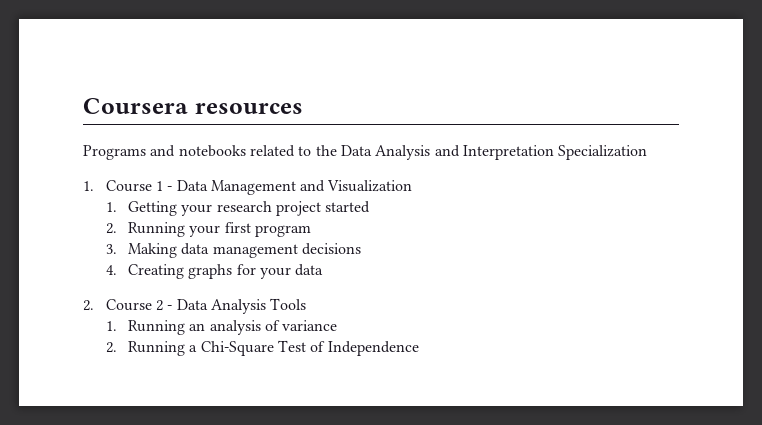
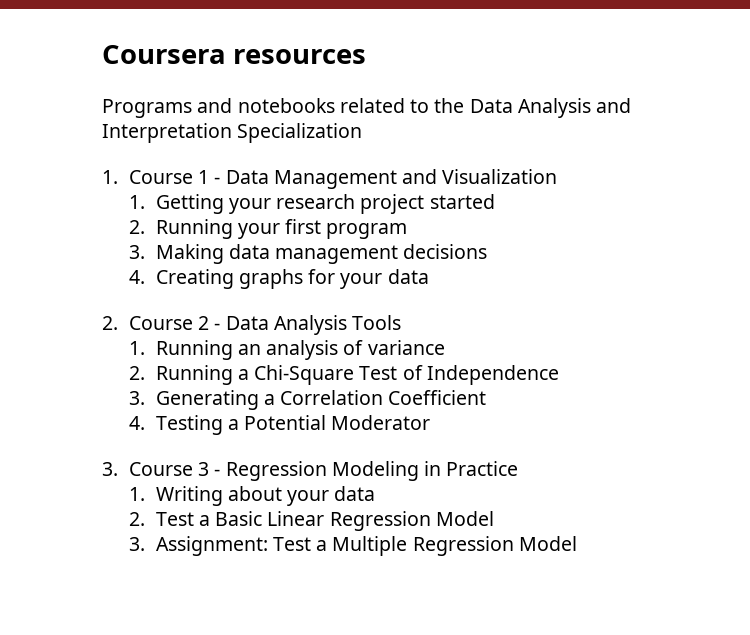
+ 3. Generating a Correlation Coefficient
+ 4. Testing a Potential Moderator
+ 3. Course 3 - Regression Modeling in Practice
+ 1. Writing about your data
+ 2. Test a Basic Linear Regression Model
+ 3. Assignment: Test a Multiple Regression Model

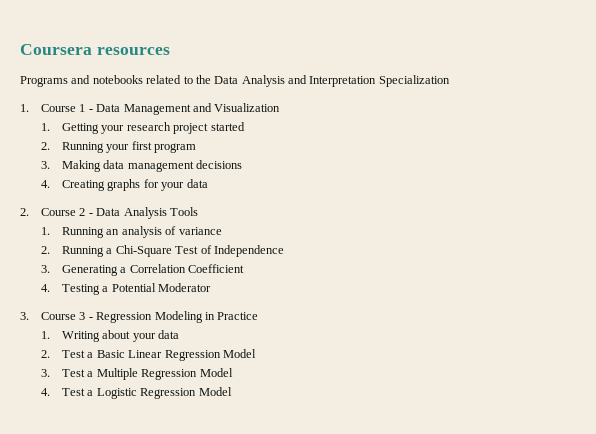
- 3. Assignment: Test a Multiple Regression Model
+ 3. Test a Multiple Regression Model
+ 4. Test a Logistic Regression Model

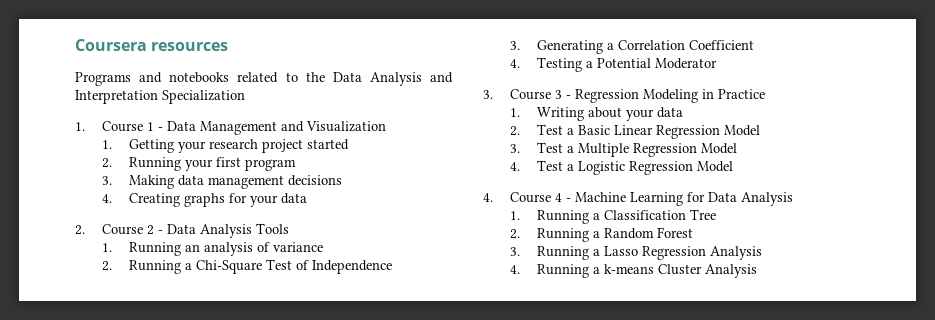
+ 4. Course 4 - Machine Learning for Data Analysis
+ 1. Running a Classification Tree
+ 2. Running a Random Forest
+ 3. Running a Lasso Regression Analysis
+ 4. Running a k-means Cluster Analysis

